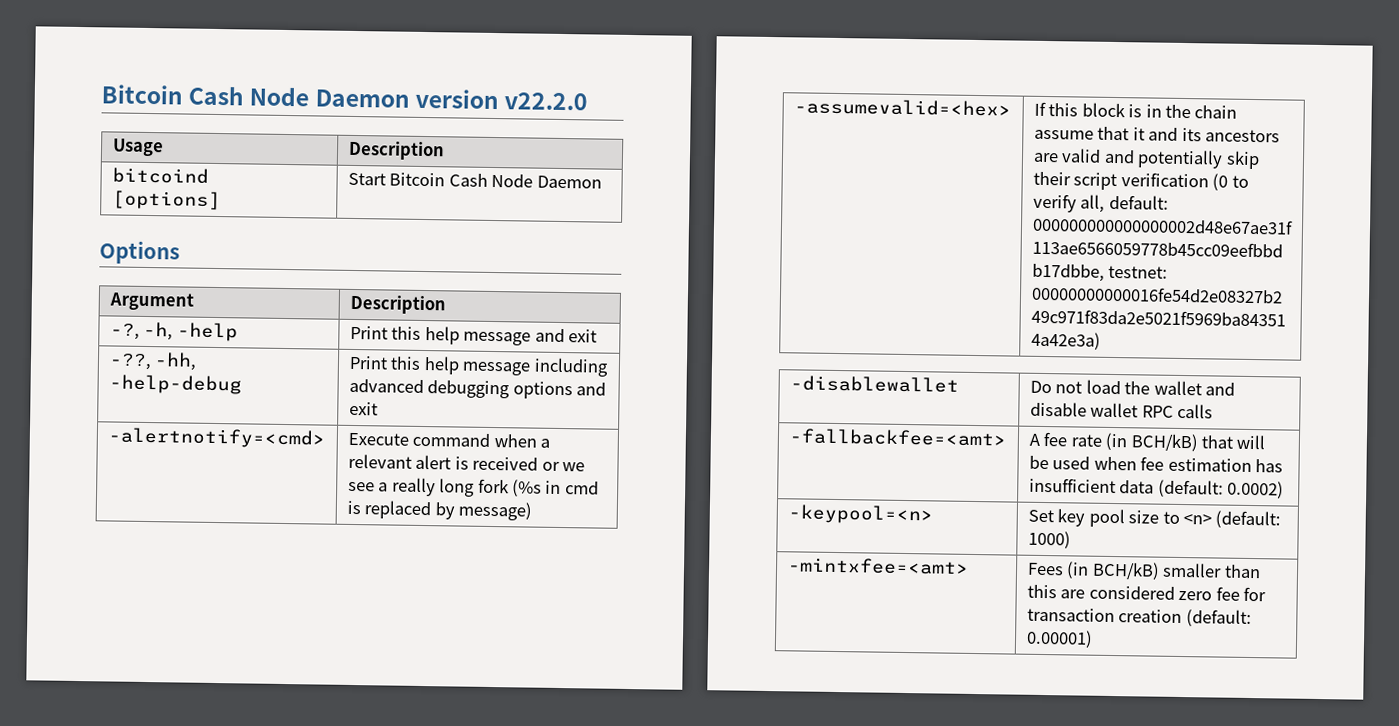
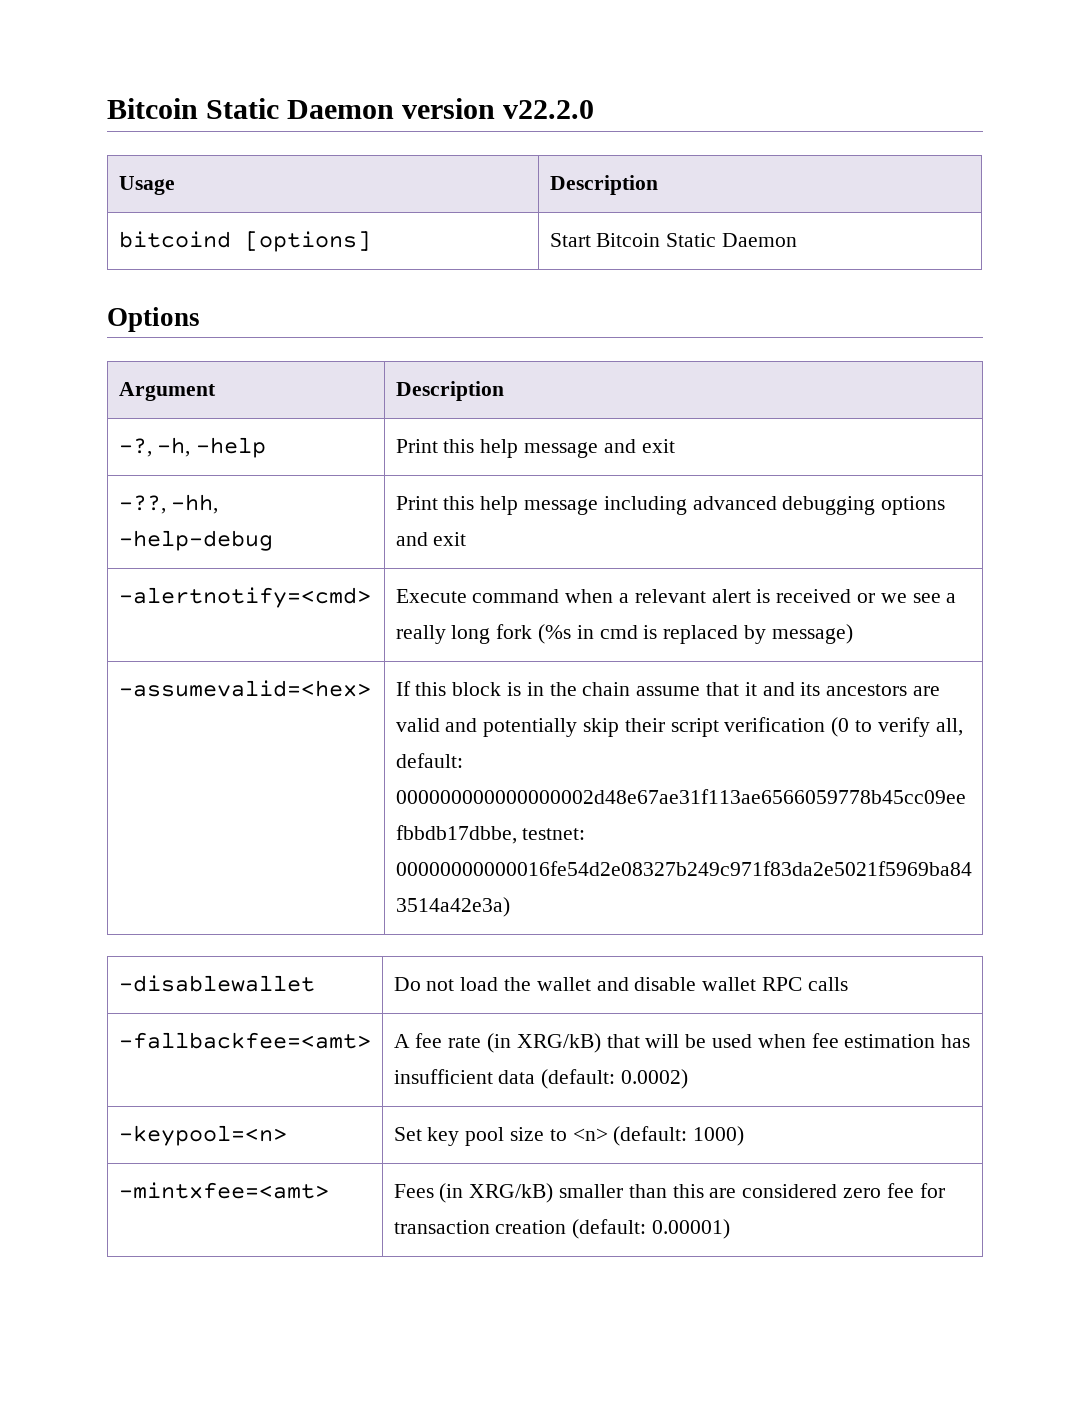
- Bitcoin Cash Node Daemon version v22.2.0
+ Bitcoin Static Daemon version v22.2.0
- bitcoind [options] | Start Bitcoin Cash Node Daemon
+ bitcoind [options] | Start Bitcoin Static Daemon
- -fallbackfee=<amt> | A fee rate (in BCH/kB) that will be used when fee estimation has insufficient data (default: 0.0002)
+ -fallbackfee=<amt> | A fee rate (in XRG/kB) that will be used when fee estimation has insufficient data (default: 0.0002)
- -mintxfee=<amt> | Fees (in BCH/kB) smaller than this are considered zero fee for transaction creation (default: 0.00001)
+ -mintxfee=<amt> | Fees (in XRG/kB) smaller than this are considered zero fee for transaction creation (default: 0.00001)

